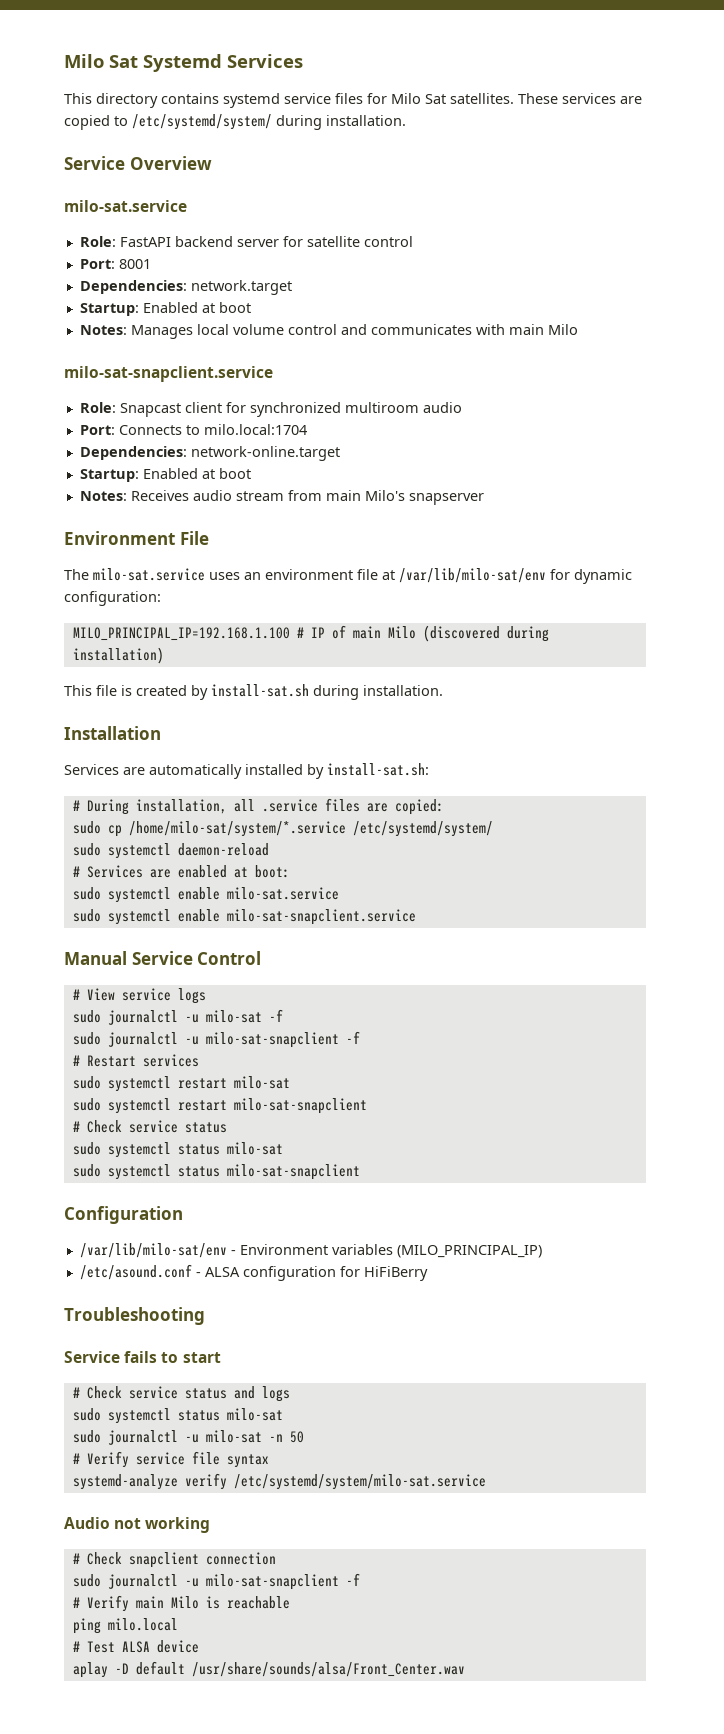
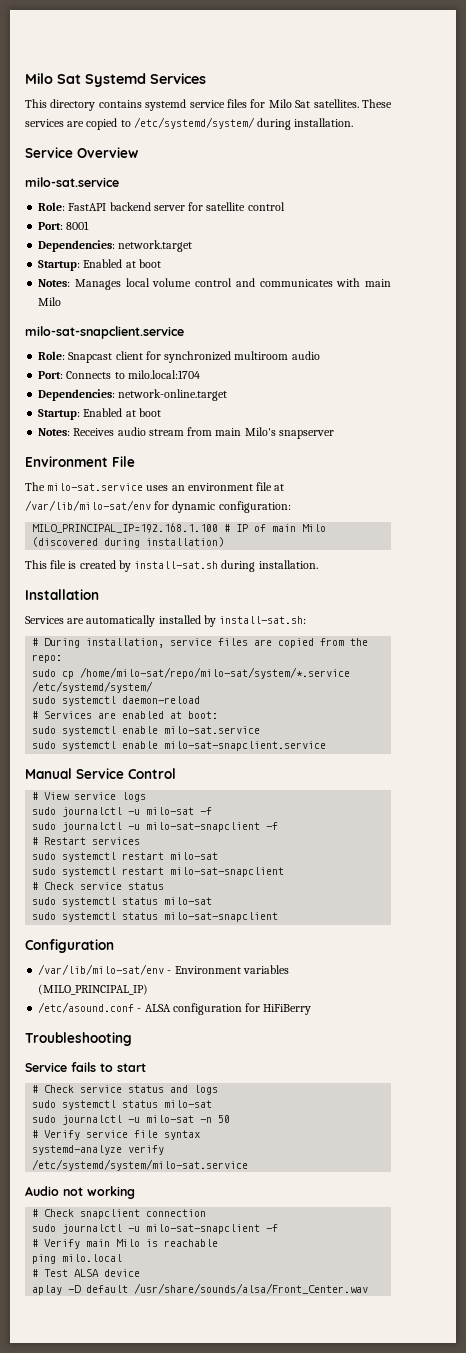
- # During installation, all .service files are copied:
+ # During installation, service files are copied from the repo:
- sudo cp /home/milo-sat/system/*.service /etc/systemd/system/
+ sudo cp /home/milo-sat/repo/milo-sat/system/*.service /etc/systemd/system/

